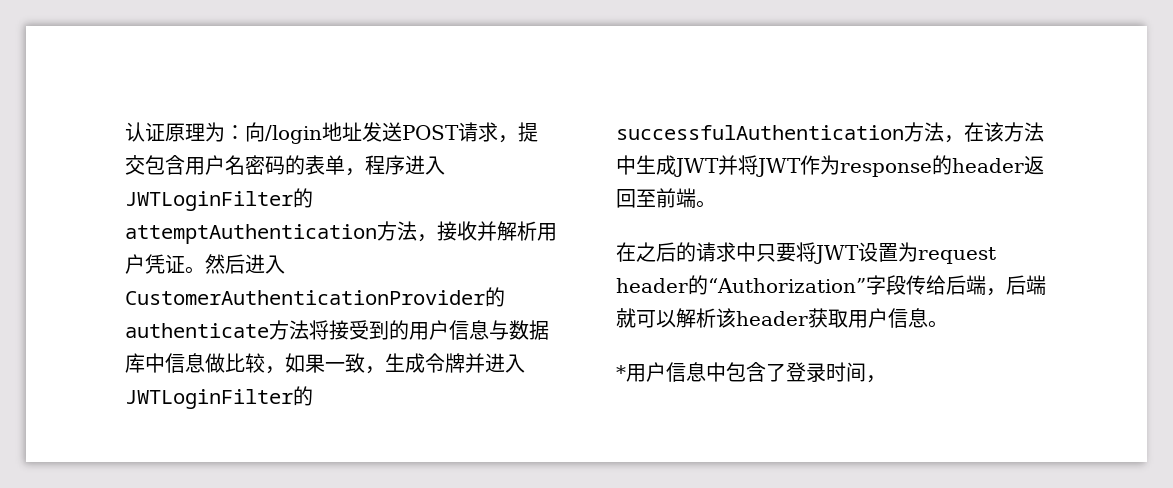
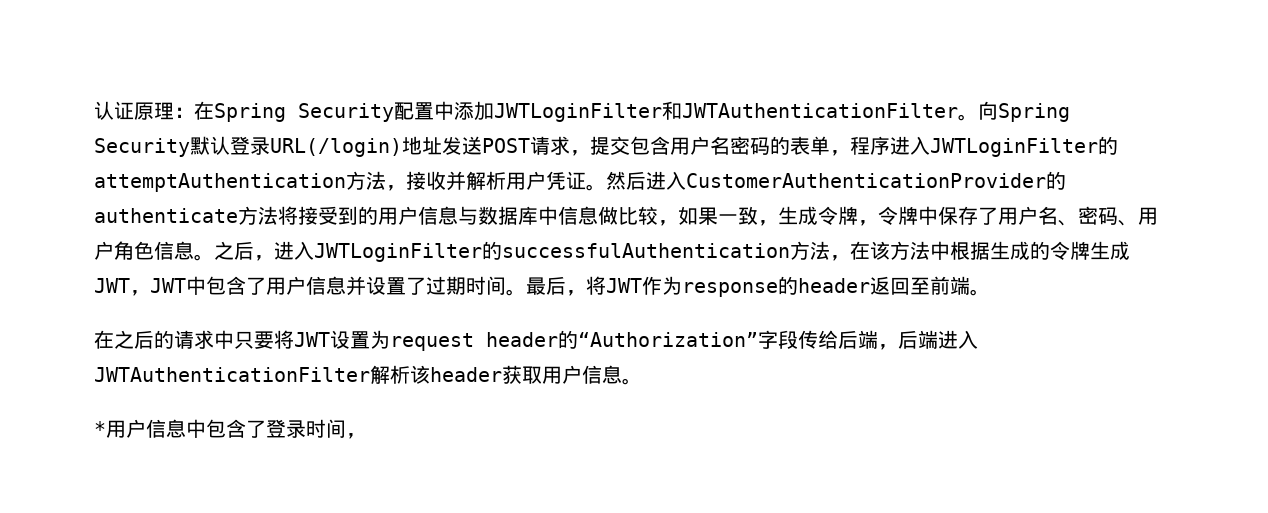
- 认证原理为：向/login地址发送POST请求，提交包含用户名密码的表单，程序进入JWTLoginFilter的attemptAuthentication方法，接收并解析用户凭证。
+ 认证原理：在Spring Security配置中添加JWTLoginFilter和JWTAuthenticationFilter。向Spring Security默认登录URL(/login)地址发送POST请求，提交包含用户名密码的表单，程序进入JWTLoginFilter的attemptAuthentication方法，接收并解析用户凭证。
- 然后进入CustomerAuthenticationProvider的authenticate方法将接受到的用户信息与数据库中信息做比较，如果一致，生成令牌并进入JWTLoginFilter的successfulAuthentication方法，在该方法中生成JWT并将JWT作为response的header返回至前端。
+ 然后进入CustomerAuthenticationProvider的authenticate方法将接受到的用户信息与数据库中信息做比较，如果一致，生成令牌，令牌中保存了用户名、密码、用户角色信息。之后，进入JWTLoginFilter的successfulAuthentication方法，在该方法中根据生成的令牌生成JWT，JWT中包含了用户信息并设置了过期时间。最后，将JWT作为response的header返回至前端。
- 在之后的请求中只要将JWT设置为request header的“Authorization”字段传给后端，后端就可以解析该header获取用户信息。
+ 在之后的请求中只要将JWT设置为request header的“Authorization”字段传给后端，后端进入JWTAuthenticationFilter解析该header获取用户信息。

